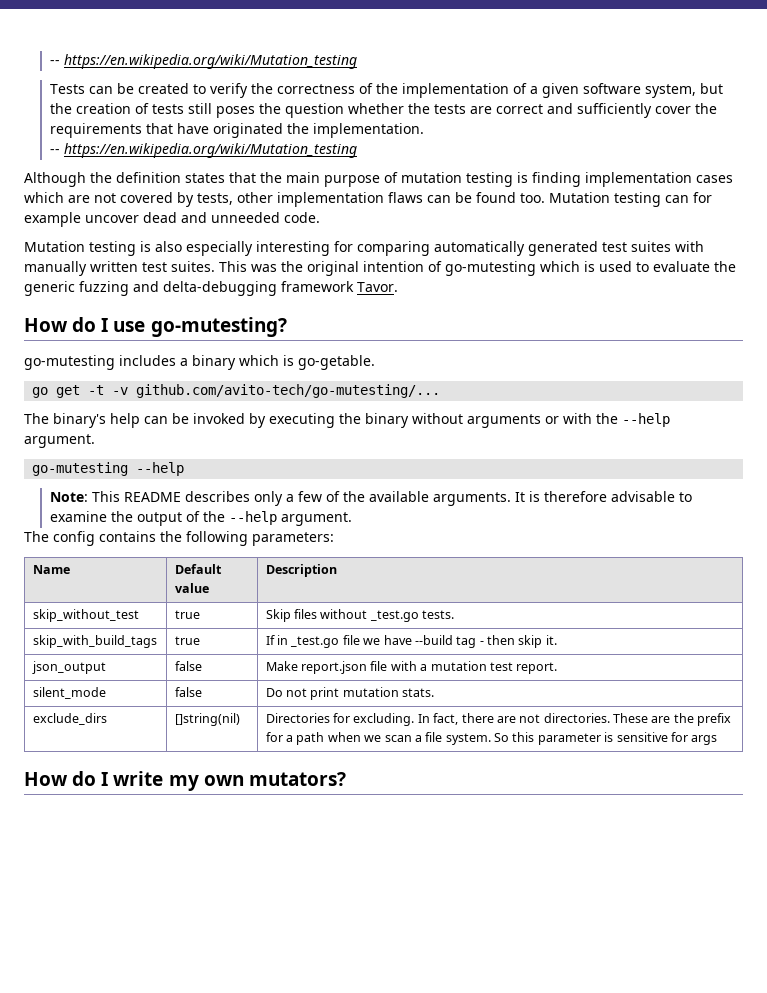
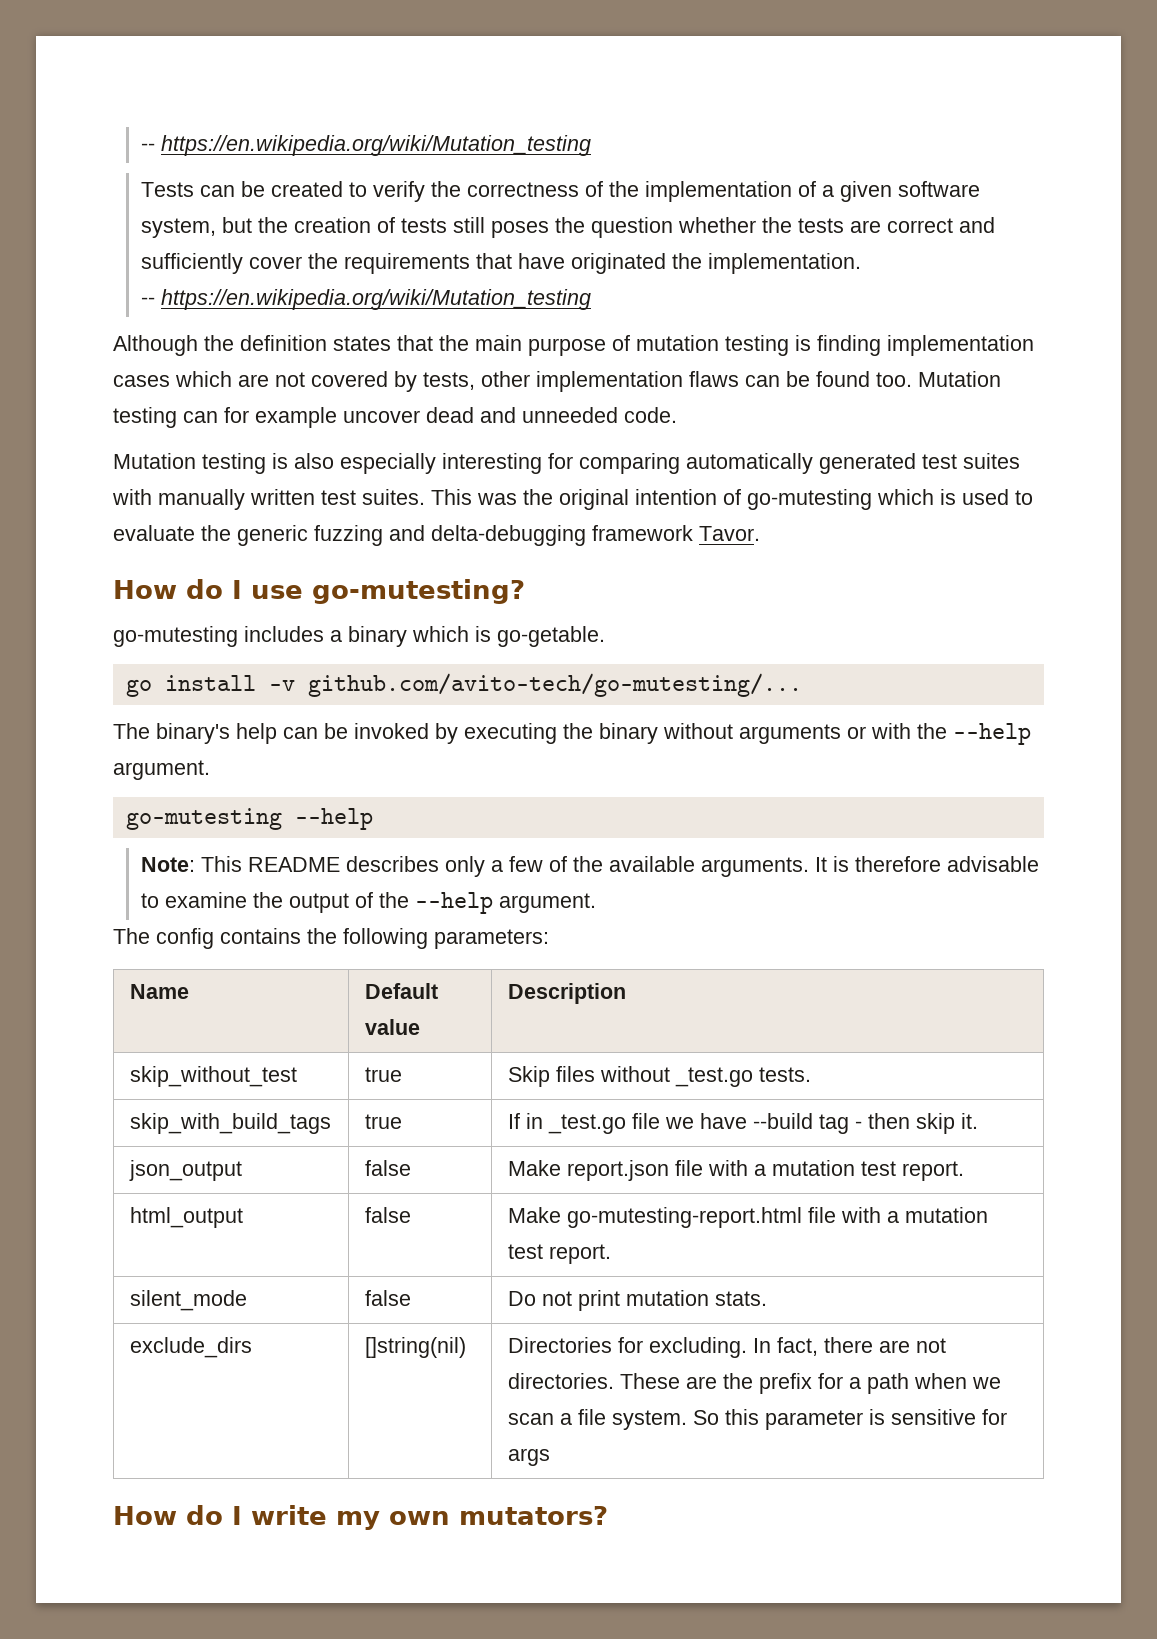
- go get -t -v github.com/avito-tech/go-mutesting/...
+ go install -v github.com/avito-tech/go-mutesting/...
+ html_output | false | Make go-mutesting-report.html file with a mutation test report.

